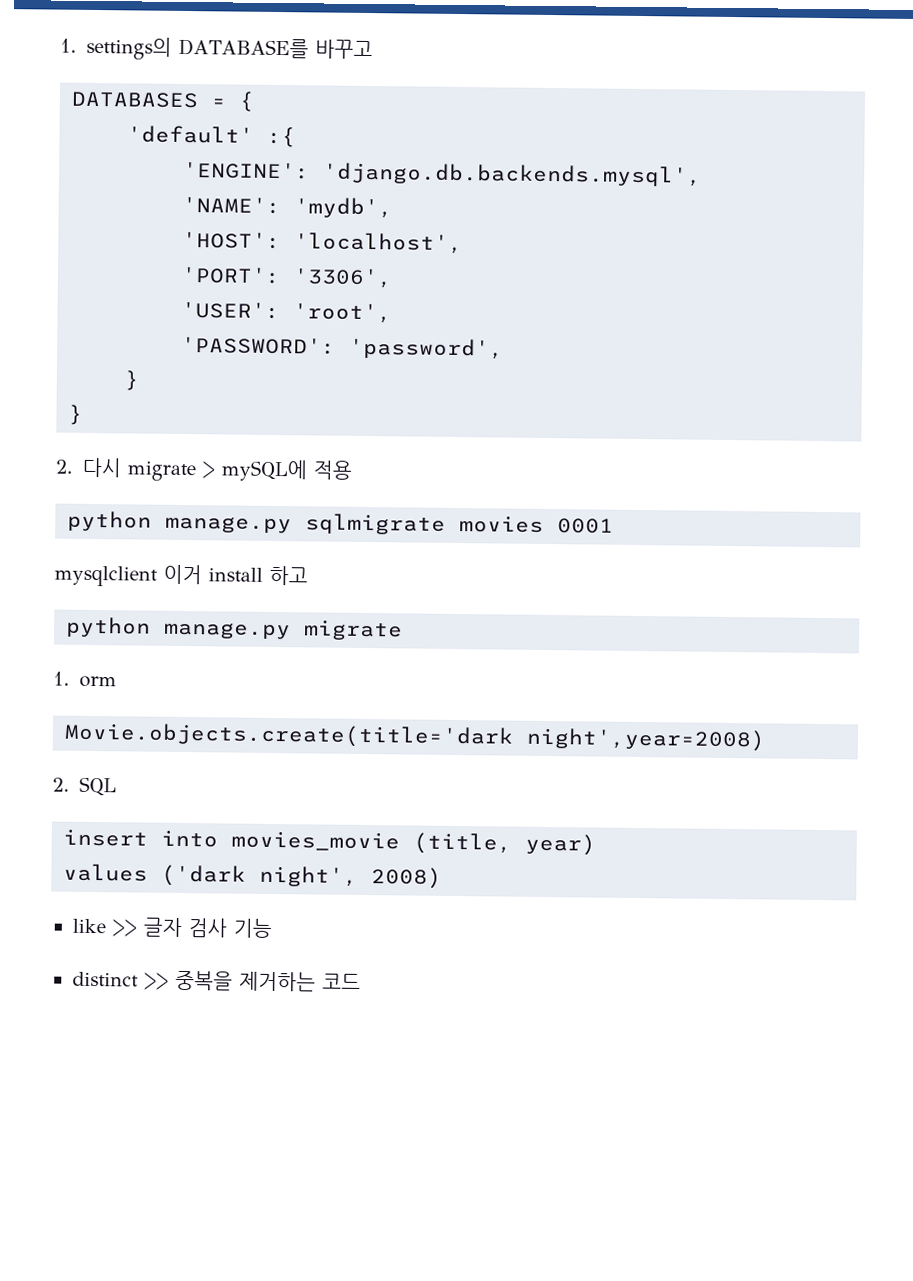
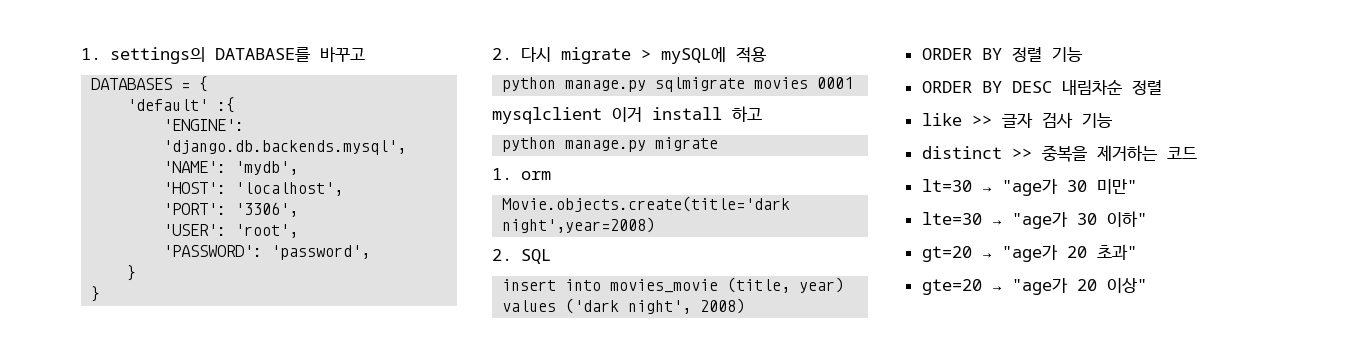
+ ORDER BY 정렬 기능
+ ORDER BY DESC 내림차순 정렬
+ lt=30 → "age가 30 미만"
+ lte=30 → "age가 30 이하"
+ gt=20 → "age가 20 초과"
+ gte=20 → "age가 20 이상"

